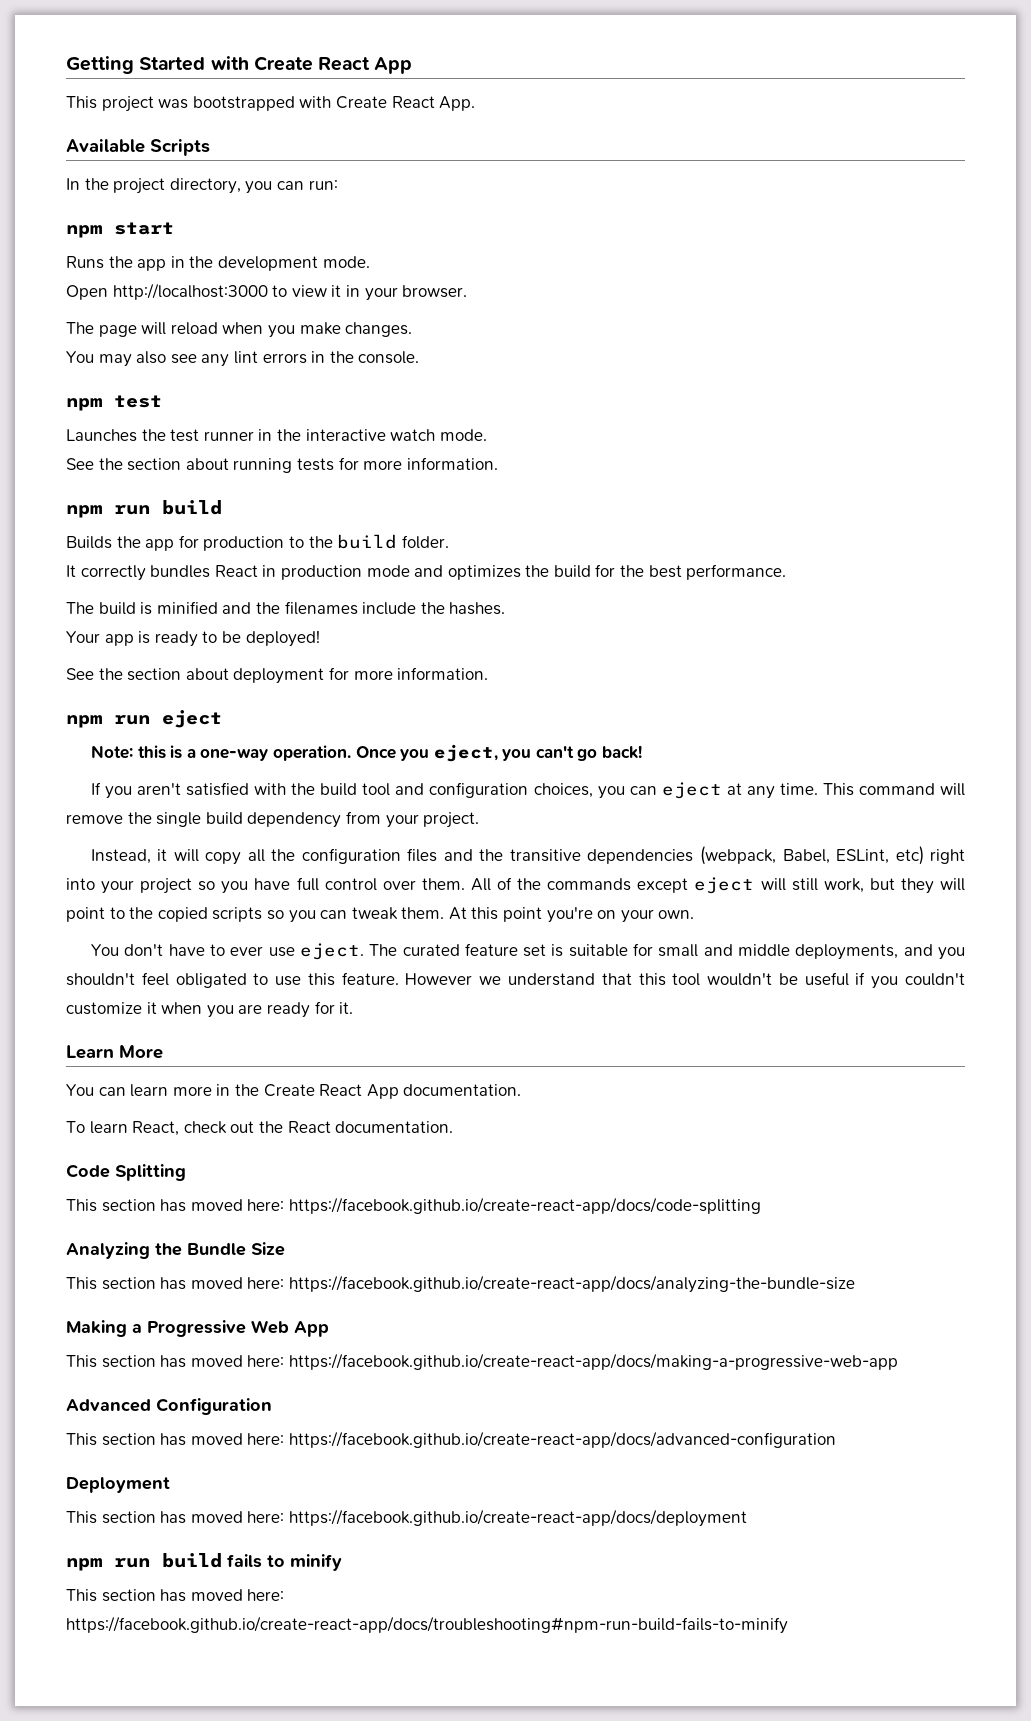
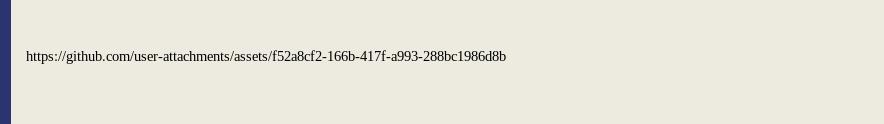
- Getting Started with Create React App
- This project was bootstrapped with Create React App.
- Available Scripts
- In the project directory, you can run:
- npm start
- Runs the app in the development mode.
- Open http://localhost:3000 to view it in your browser.
- The page will reload when you make changes.
- You may also see any lint errors in the console.
- npm test
- Launches the test runner in the interactive watch mode.
- See the section about running tests for more information.
- npm run build
- Builds the app for production to the build folder.
- It correctly bundles React in production mode and optimizes the build for the best performance.
- The build is minified and the filenames include the hashes.
- Your app is ready to be deployed!
- See the section about deployment for more information.
- npm run eject
- Note: this is a one-way operation. Once you eject, you can't go back!
- If you aren't satisfied with the build tool and configuration choices, you can eject at any time. This command will remove the single build dependency from your project.
- Instead, it will copy all the configuration files and the transitive dependencies (webpack, Babel, ESLint, etc) right into your project so you have full control over them. All of the commands except eject will still work, but they will point to the copied scripts so you can tweak them. At this point you're on your own.
- You don't have to ever use eject. The curated feature set is suitable for small and middle deployments, and you shouldn't feel obligated to use this feature. However we understand that this tool wouldn't be useful if you couldn't customize it when you are ready for it.
- Learn More
- You can learn more in the Create React App documentation.
- To learn React, check out the React documentation.
- Code Splitting
- This section has moved here: https://facebook.github.io/create-react-app/docs/code-splitting
- Analyzing the Bundle Size
- This section has moved here: https://facebook.github.io/create-react-app/docs/analyzing-the-bundle-size
- Making a Progressive Web App
- This section has moved here: https://facebook.github.io/create-react-app/docs/making-a-progressive-web-app
- Advanced Configuration
- This section has moved here: https://facebook.github.io/create-react-app/docs/advanced-configuration
- Deployment
- This section has moved here: https://facebook.github.io/create-react-app/docs/deployment
- npm run build fails to minify
- This section has moved here: https://facebook.github.io/create-react-app/docs/troubleshooting#npm-run-build-fails-to-minify
+ https://github.com/user-attachments/assets/f52a8cf2-166b-417f-a993-288bc1986d8b

